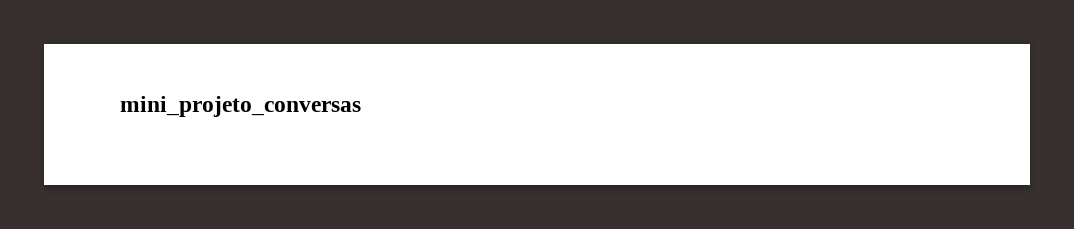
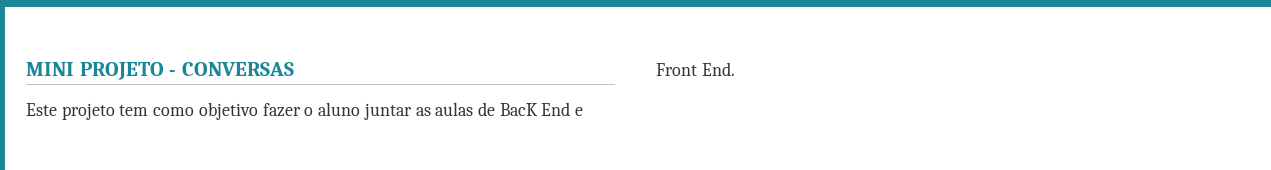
- mini_projeto_conversas
+ MINI PROJETO - CONVERSAS
+ Este projeto tem como objetivo fazer o aluno juntar as aulas de BacK End e Front End.

